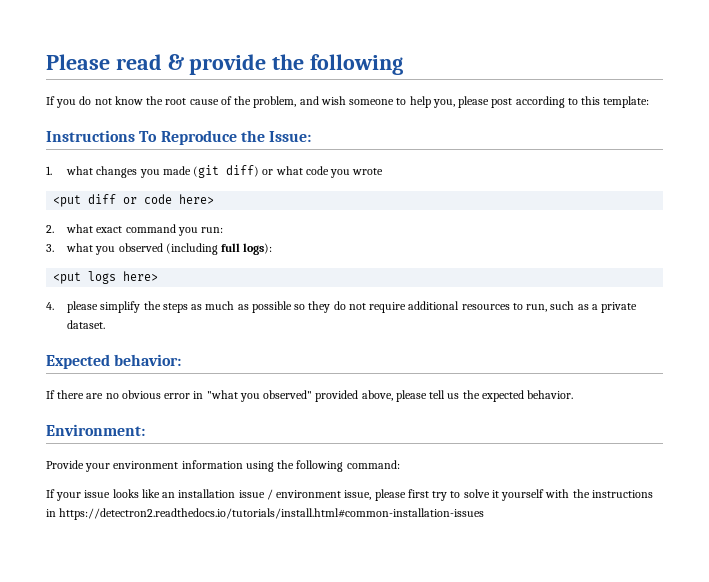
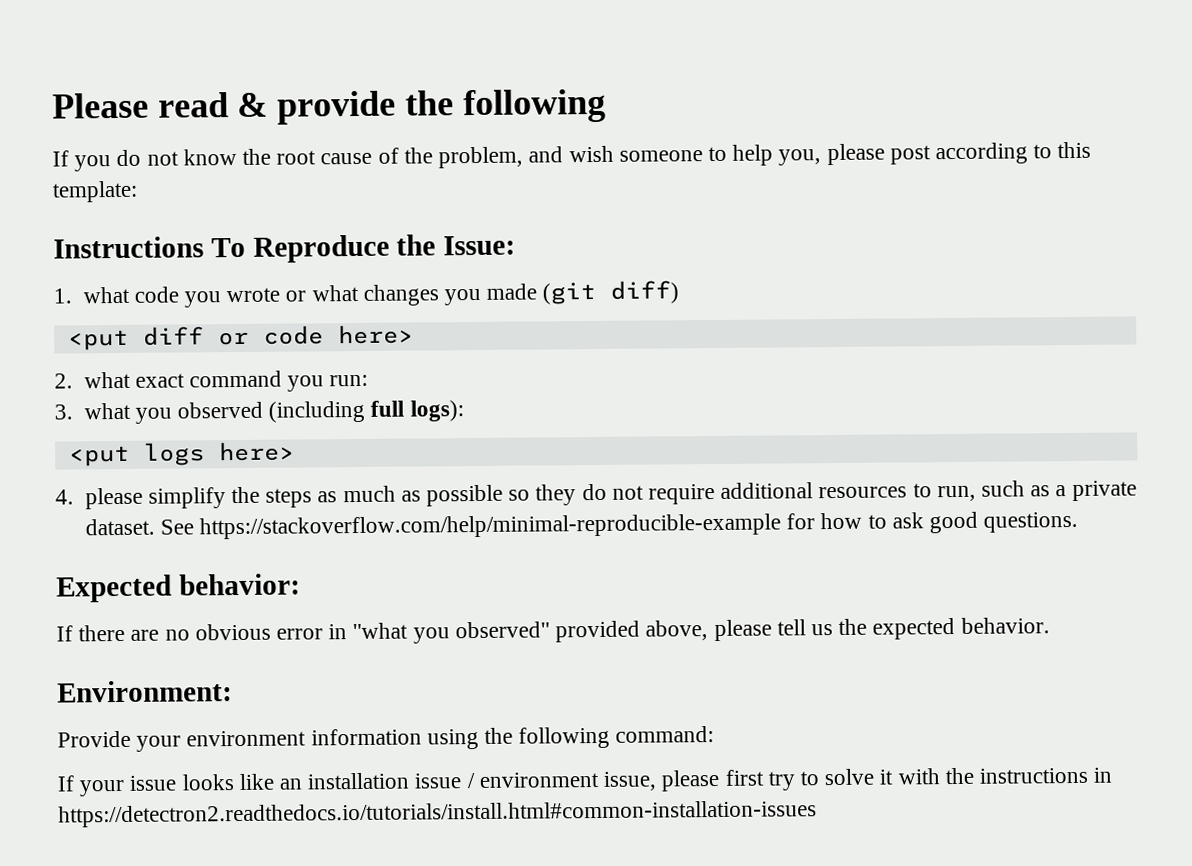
- 1. what changes you made (git diff) or what code you wrote
+ 1. what code you wrote or what changes you made (git diff)
+ See https://stackoverflow.com/help/minimal-reproducible-example for how to ask good questions.
- If your issue looks like an installation issue / environment issue, please first try to solve it yourself with the instructions in https://detectron2.readthedocs.io/tutorials/install.html#common-installation-issues
+ If your issue looks like an installation issue / environment issue, please first try to solve it with the instructions in https://detectron2.readthedocs.io/tutorials/install.html#common-installation-issues

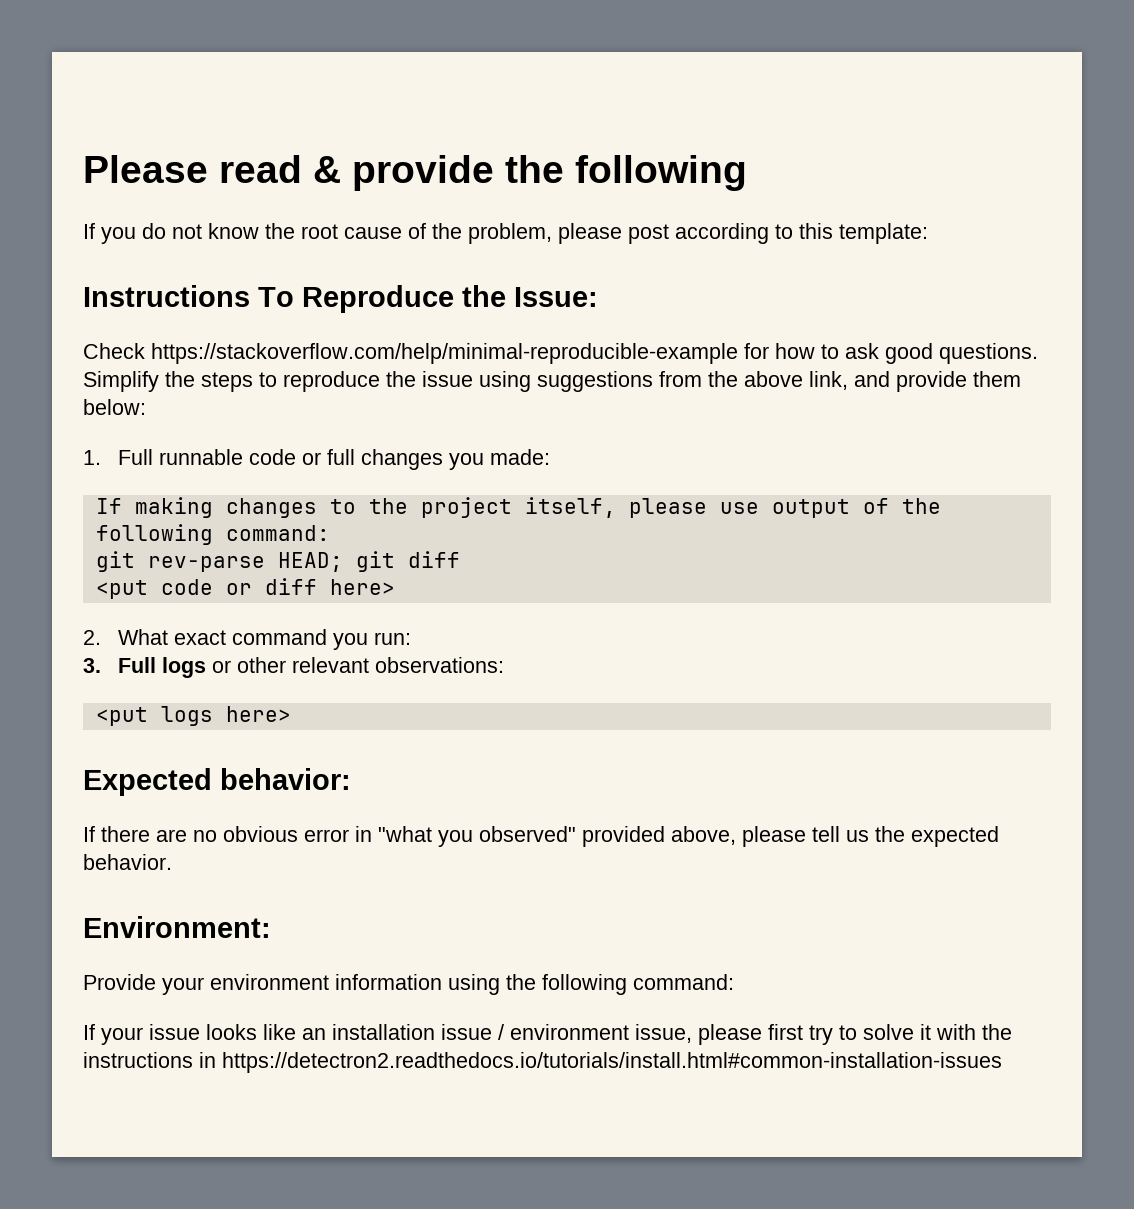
- If you do not know the root cause of the problem, and wish someone to help you, please post according to this template:
+ If you do not know the root cause of the problem, please post according to this template:
- 1. what code you wrote or what changes you made (git diff)
- <put diff or code here>
- 2. what exact command you run:
- 3. what you observed (including full logs):
+ Check https://stackoverflow.com/help/minimal-reproducible-example for how to ask good questions. Simplify the steps to reproduce the issue using suggestions from the above link, and provide them below:
+ 1. Full runnable code or full changes you made:
+ If making changes to the project itself, please use output of the following command:
+ git rev-parse HEAD; git diff
+ <put code or diff here>
+ 2. What exact command you run:
+ 3. Full logs or other relevant observations:
  <put logs here>
- 4. please simplify the steps as much as possible so they do not require additional resources to run, such as a private dataset. See https://stackoverflow.com/help/minimal-reproducible-example for how to ask good questions.

